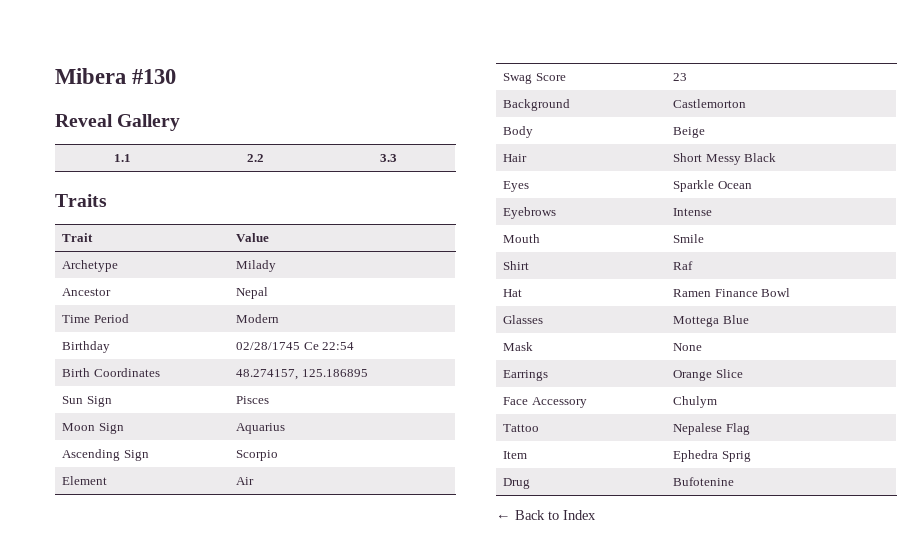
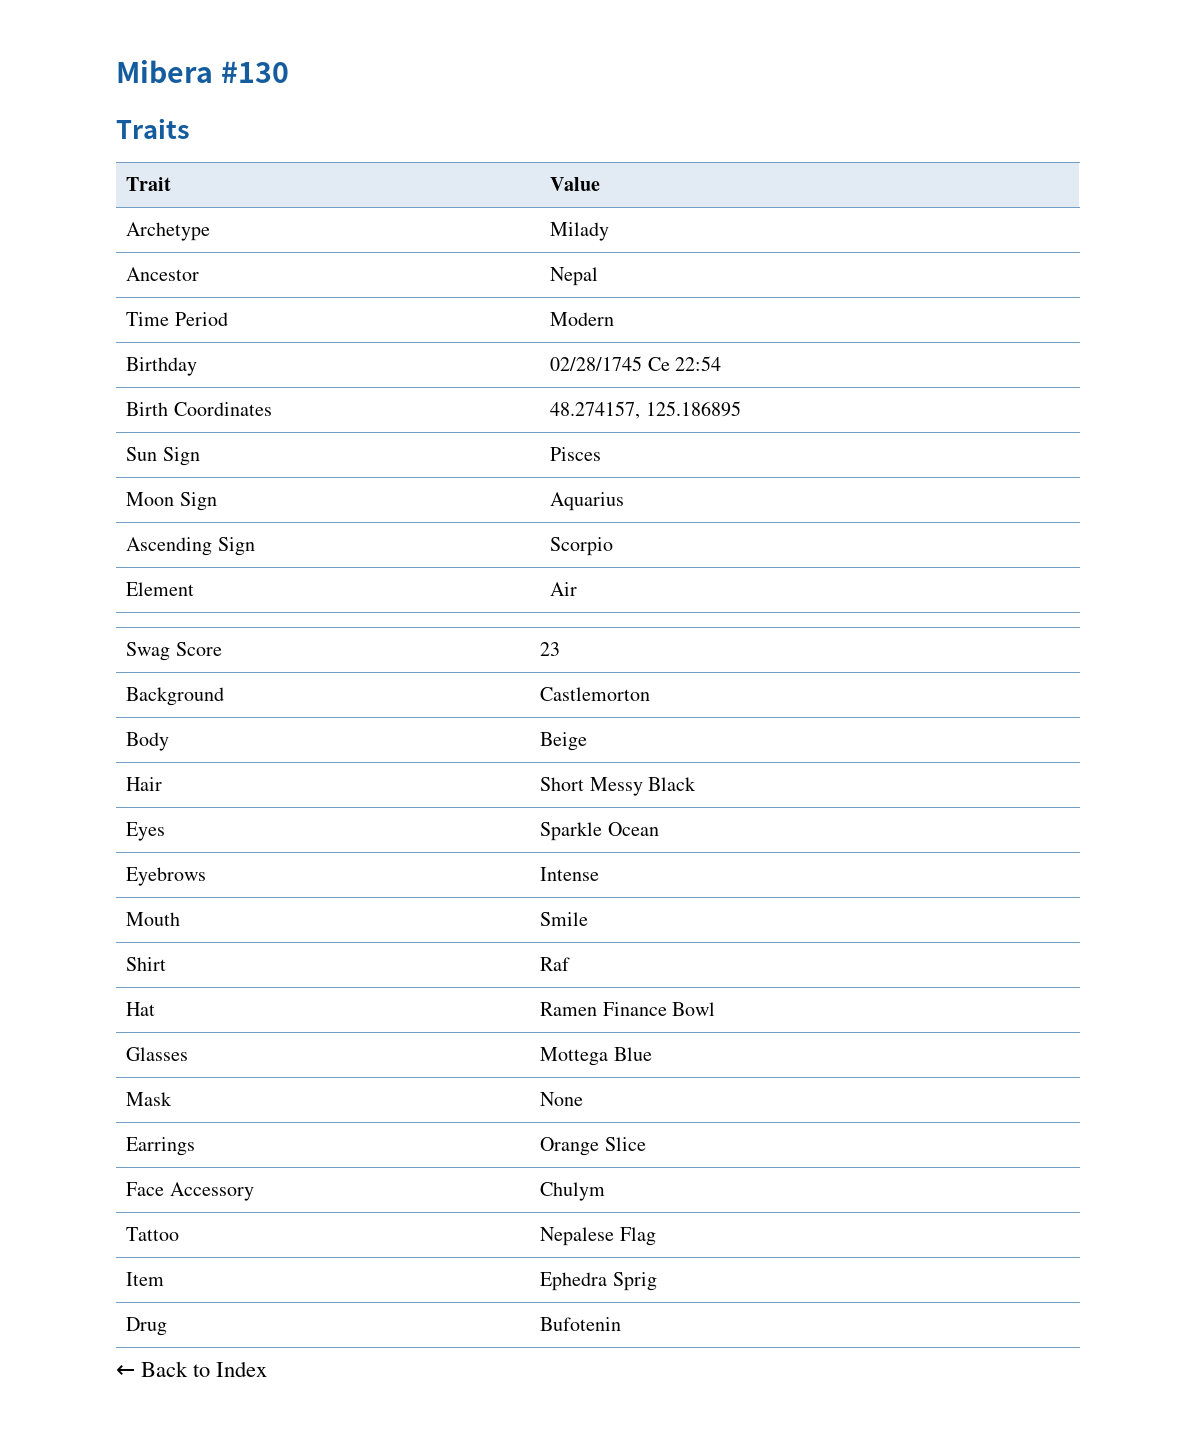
- Reveal Gallery
- 1.1 | 2.2 | 3.3
- Drug | Bufotenine
+ Drug | Bufotenin

